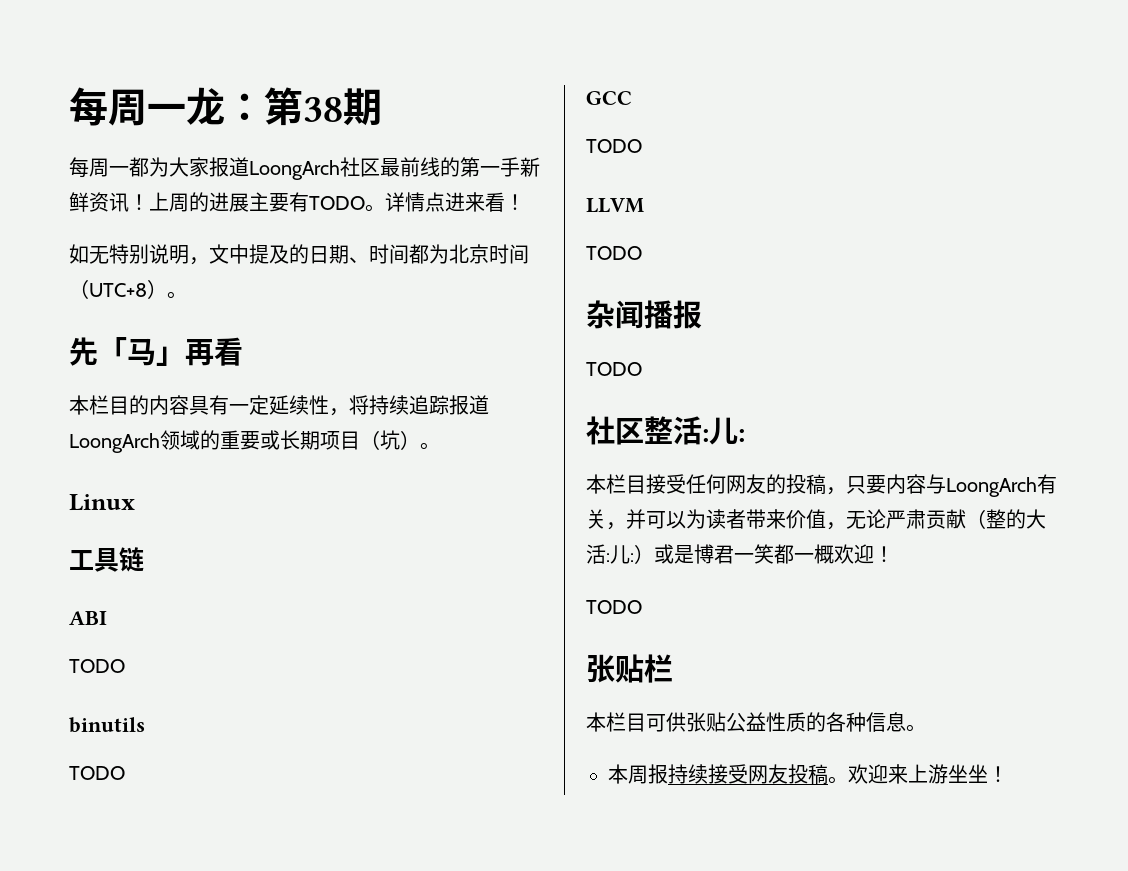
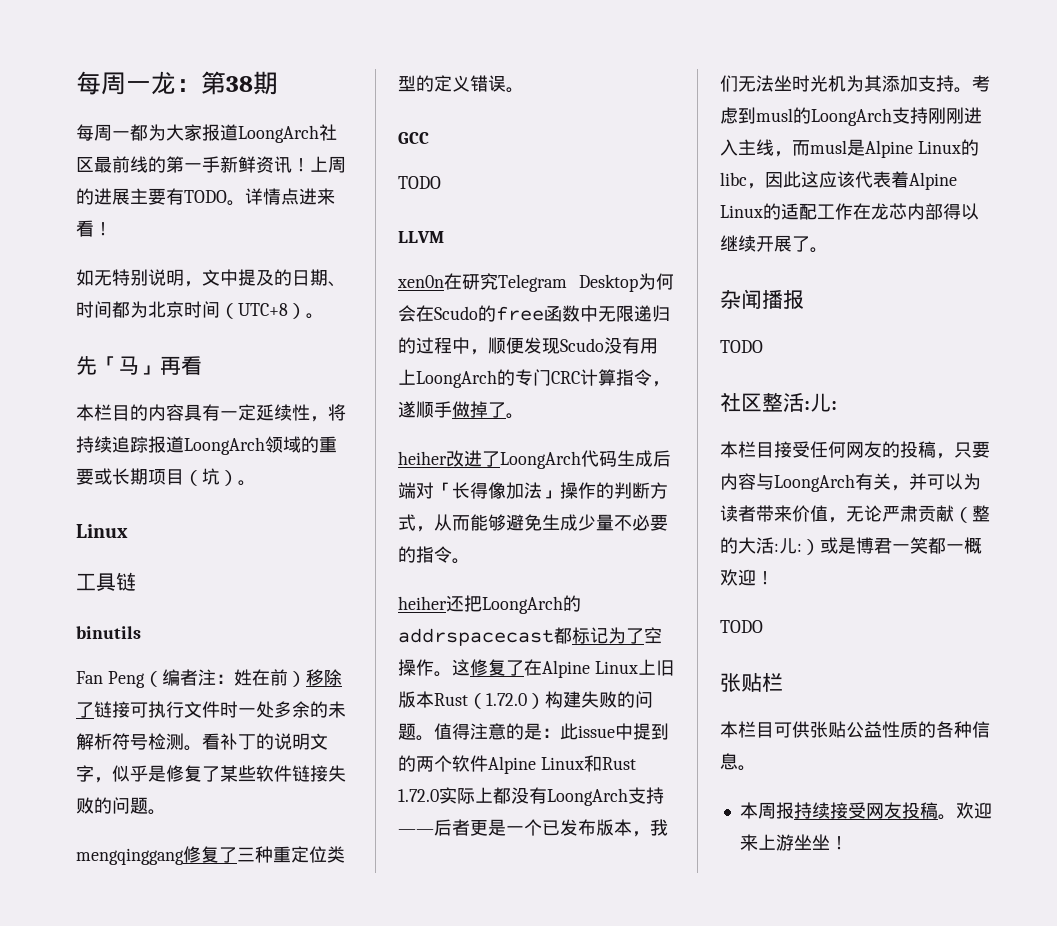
- ABI
- TODO
  binutils
- TODO
+ Fan Peng（编者注：姓在前）移除了链接可执行文件时一处多余的未解析符号检测。看补丁的说明文字，似乎是修复了某些软件链接失败的问题。
+ mengqinggang修复了三种重定位类型的定义错误。
  GCC
  TODO
  LLVM
- TODO
+ xen0n在研究Telegram Desktop为何会在Scudo的free函数中无限递归的过程中，顺便发现Scudo没有用上LoongArch的专门CRC计算指令，遂顺手做掉了。
+ heiher改进了LoongArch代码生成后端对「长得像加法」操作的判断方式，从而能够避免生成少量不必要的指令。
+ heiher还把LoongArch的addrspacecast都标记为了空操作。这修复了在Alpine Linux上旧版本Rust（1.72.0）构建失败的问题。值得注意的是：此issue中提到的两个软件Alpine Linux和Rust 1.72.0实际上都没有LoongArch支持——后者更是一个已发布版本，我们无法坐时光机为其添加支持。考虑到musl的LoongArch支持刚刚进入主线，而musl是Alpine Linux的libc，因此这应该代表着Alpine Linux的适配工作在龙芯内部得以继续开展了。

